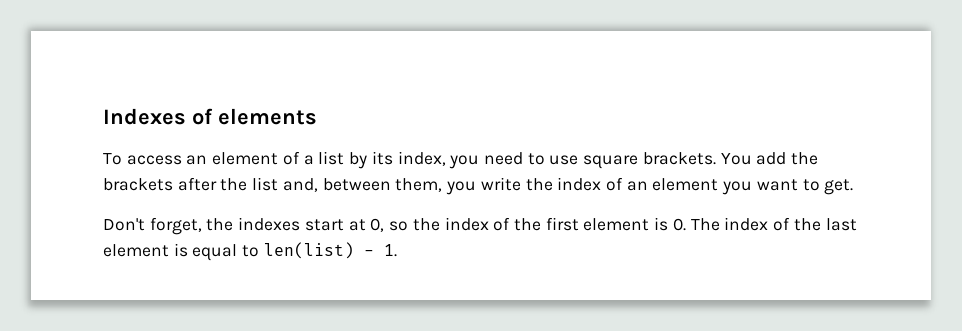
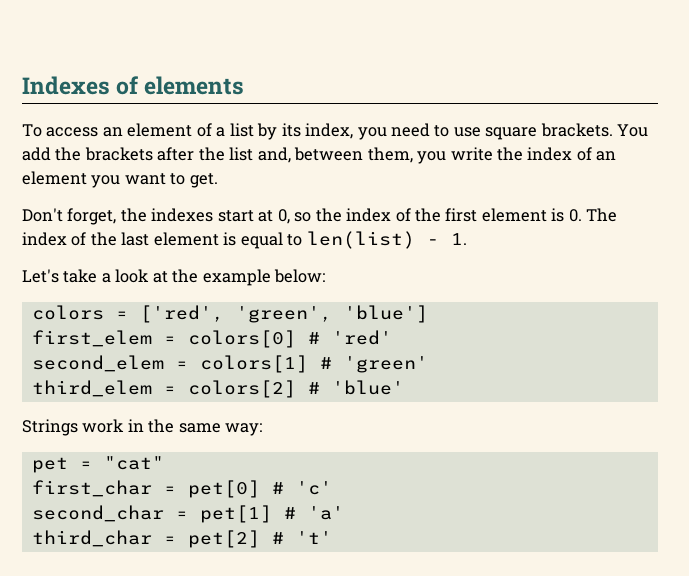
+ Let's take a look at the example below:
+ colors = ['red', 'green', 'blue']
+ first_elem = colors[0] # 'red'
+ second_elem = colors[1] # 'green'
+ third_elem = colors[2] # 'blue'
+ Strings work in the same way:
+ pet = "cat"
+ first_char = pet[0] # 'c'
+ second_char = pet[1] # 'a'
+ third_char = pet[2] # 't'

